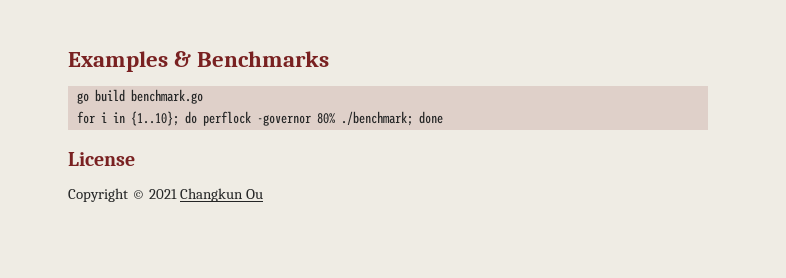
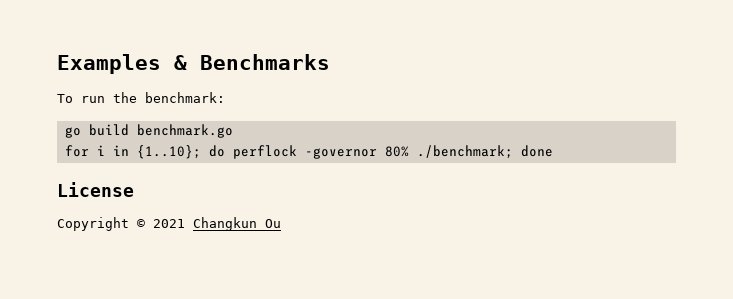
+ To run the benchmark:

